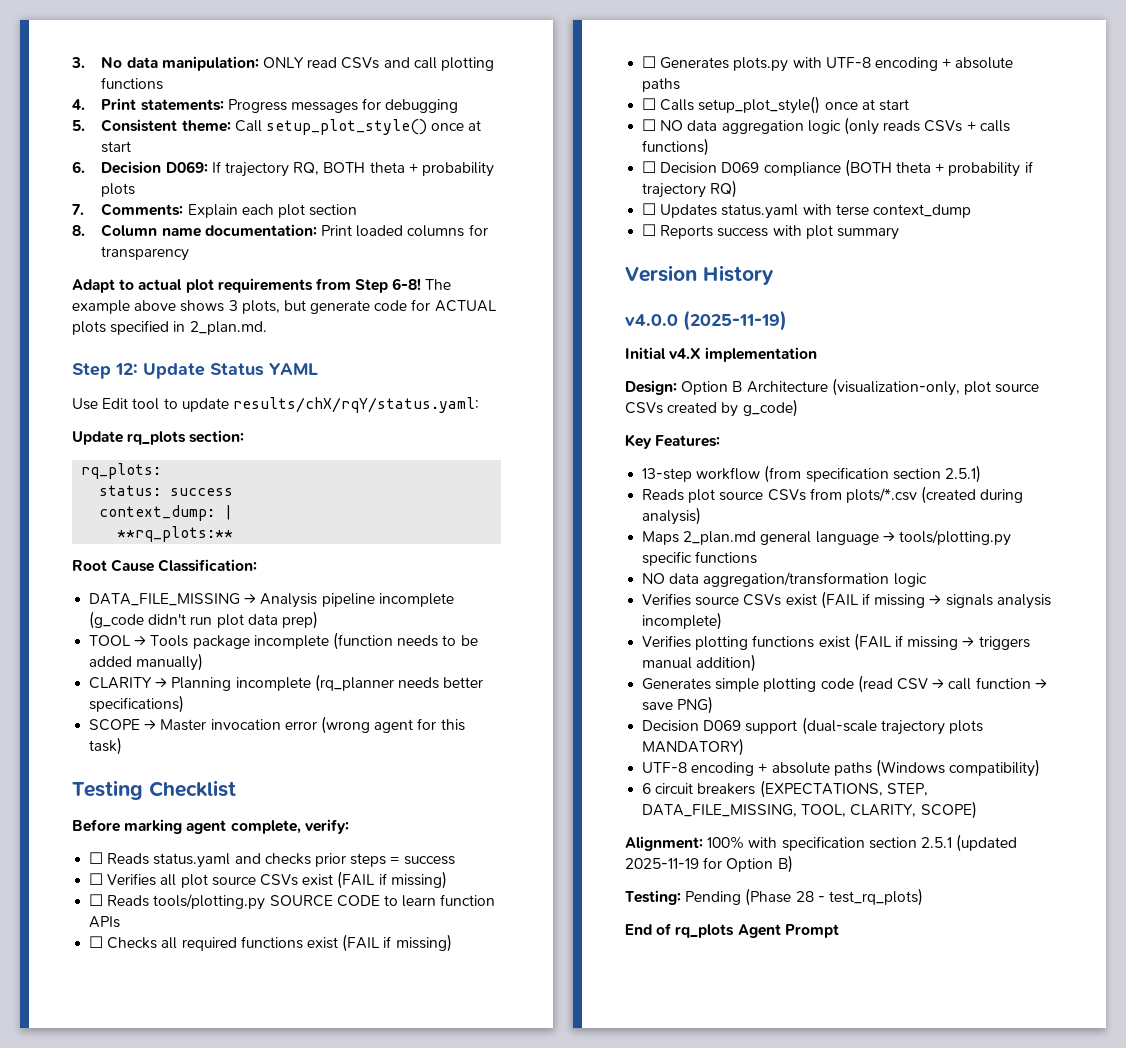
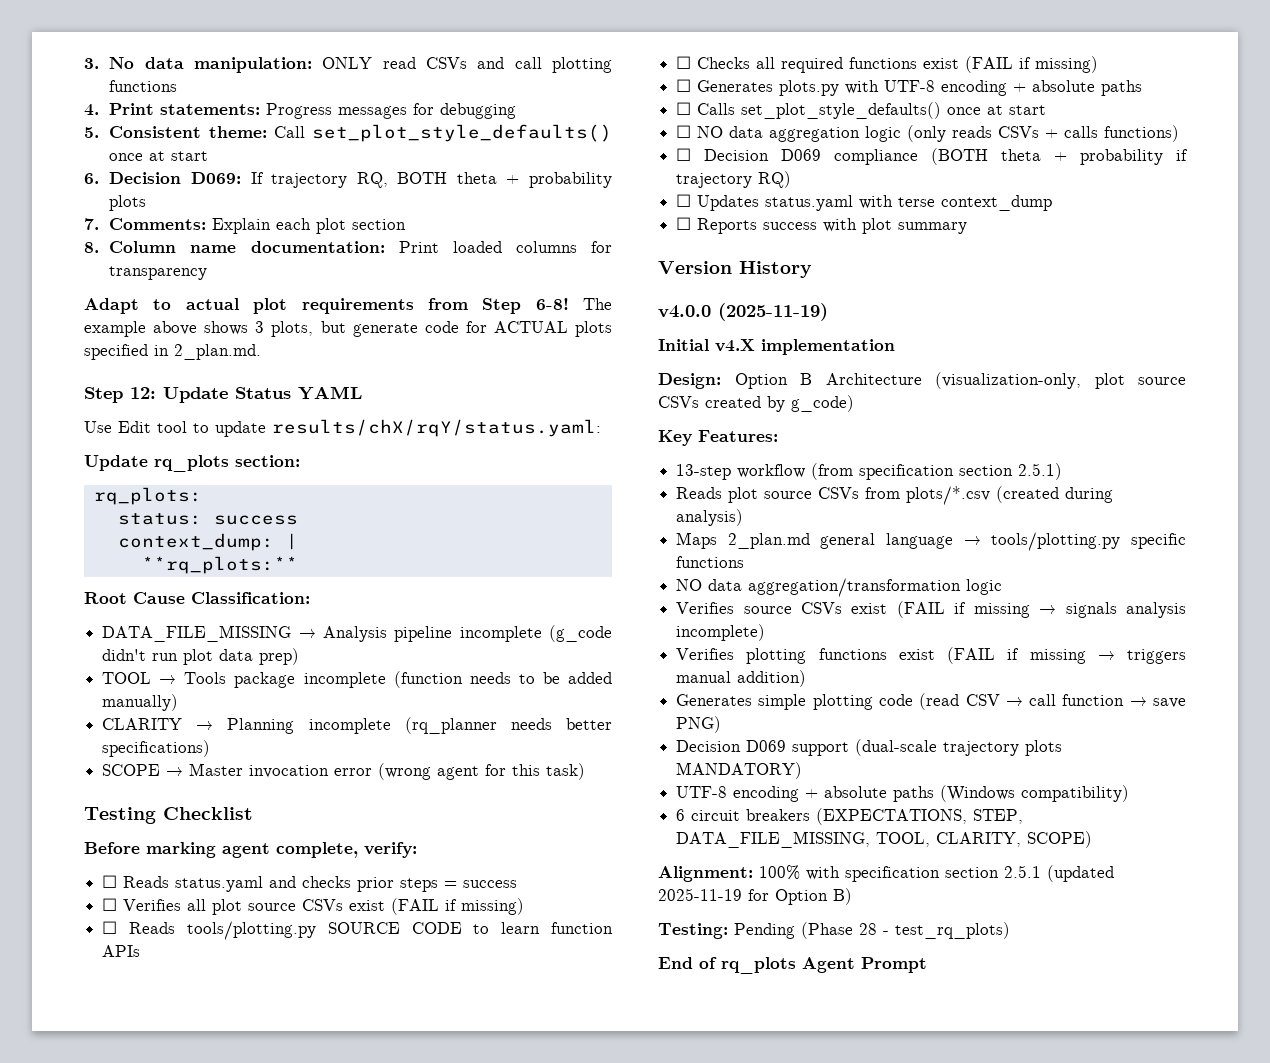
- 5. Consistent theme: Call setup_plot_style() once at start
+ 5. Consistent theme: Call set_plot_style_defaults() once at start
- ☐ Calls setup_plot_style() once at start
+ ☐ Calls set_plot_style_defaults() once at start

